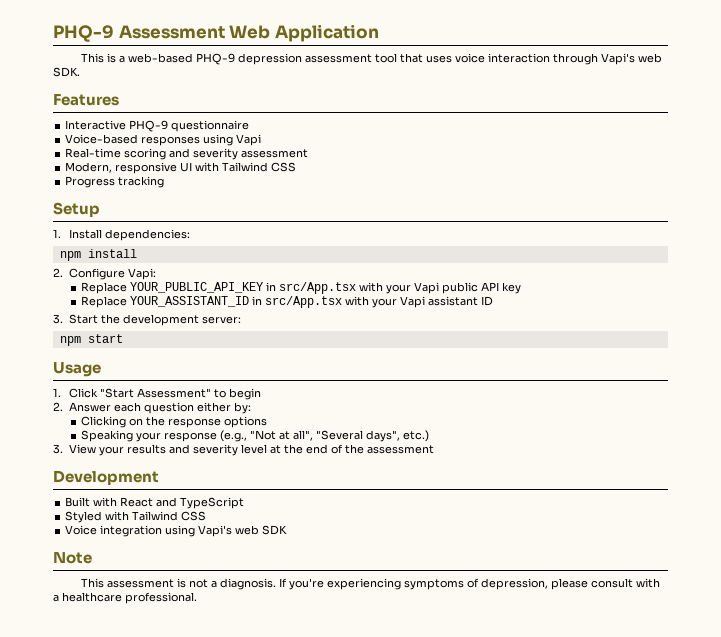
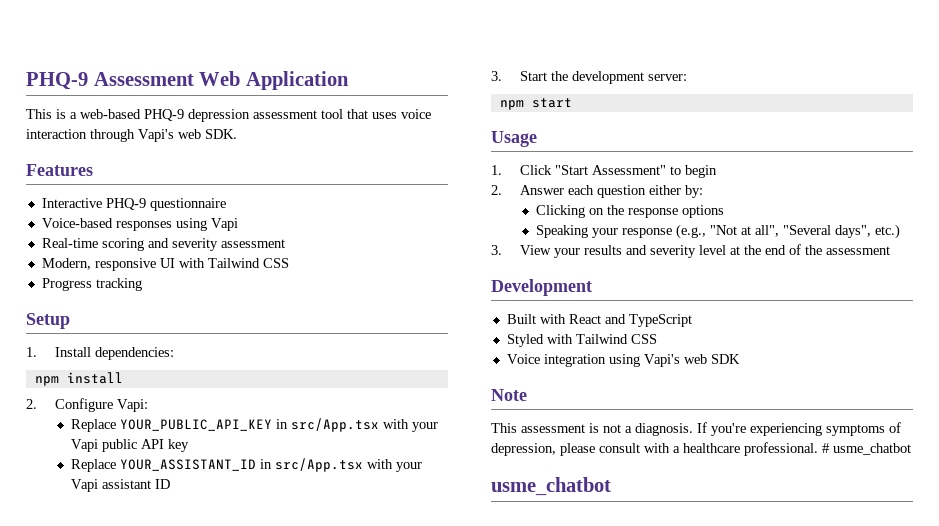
+ # usme_chatbot
+ usme_chatbot

